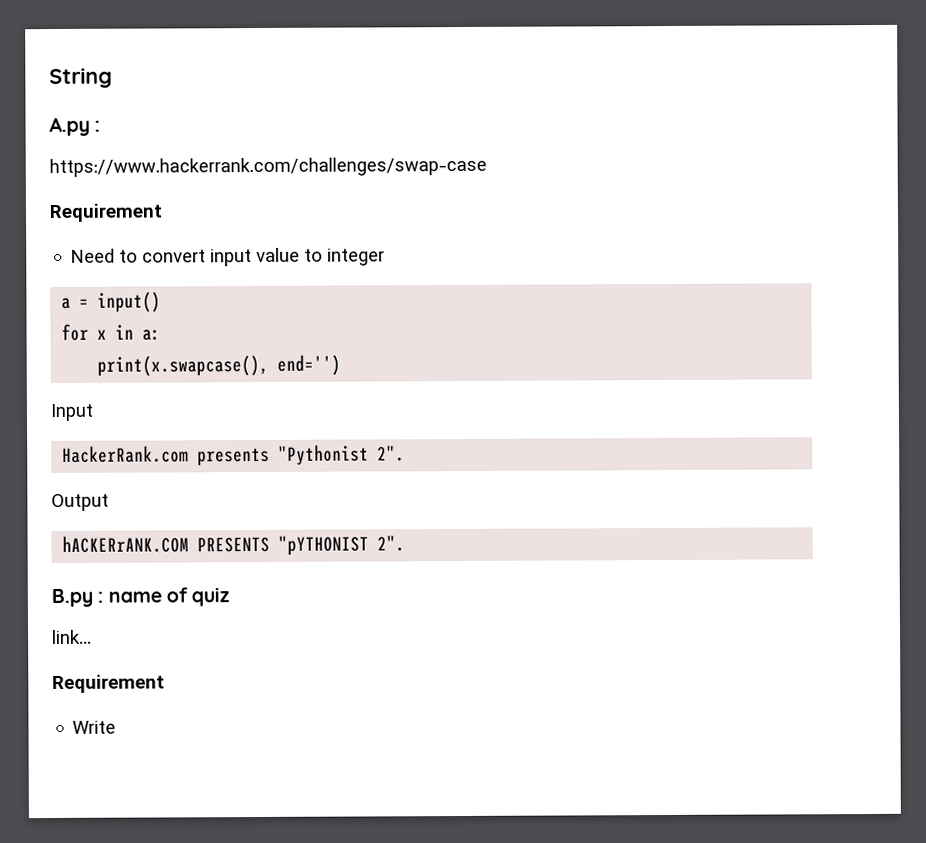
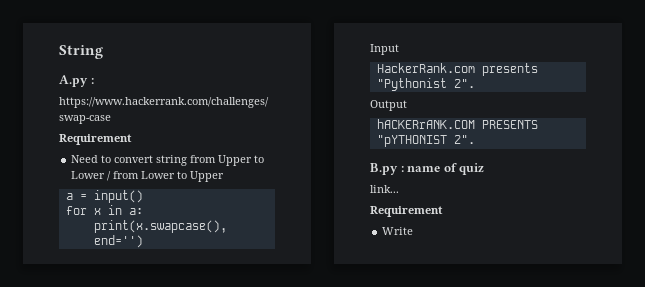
- Need to convert input value to integer
+ Need to convert string from Upper to Lower / from Lower to Upper

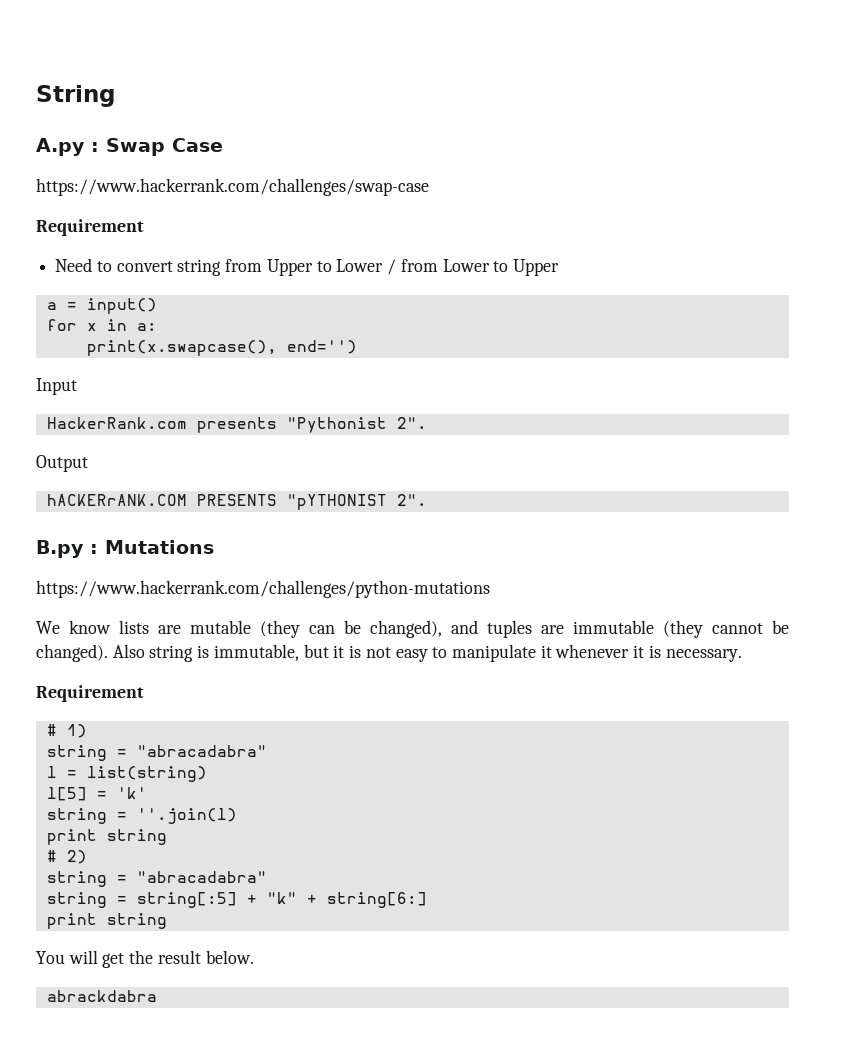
- A.py :
+ A.py : Swap Case
- B.py : name of quiz
- link...
+ B.py : Mutations
+ https://www.hackerrank.com/challenges/python-mutations
+ We know lists are mutable (they can be changed), and tuples are immutable (they cannot be changed). Also string is immutable, but it is not easy to manipulate it whenever it is necessary.
  Requirement
- Write
+ # 1)
+ string = "abracadabra"
+ l = list(string)
+ l[5] = 'k'
+ string = ''.join(l)
+ print string
+ # 2)
+ string = "abracadabra"
+ string = string[:5] + "k" + string[6:]
+ print string
+ You will get the result below.
+ abrackdabra

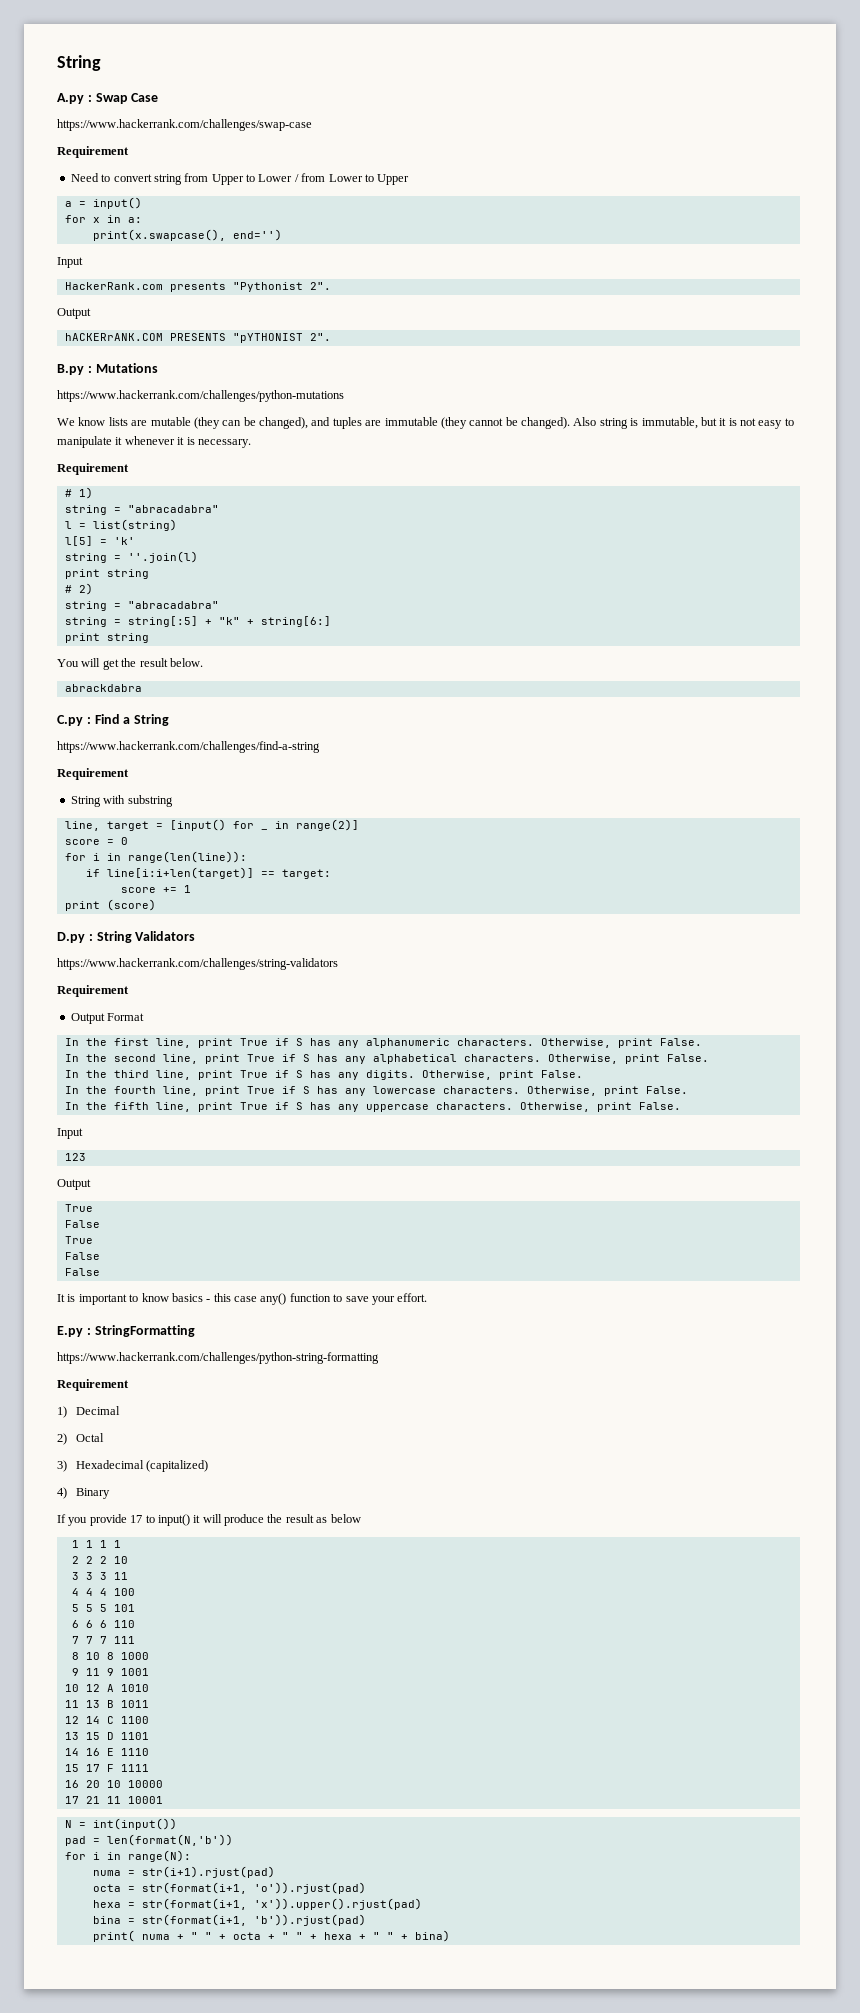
+ C.py : Find a String
+ https://www.hackerrank.com/challenges/find-a-string
+ Requirement
+ String with substring
+ line, target = [input() for _ in range(2)]
+ score = 0
+ for i in range(len(line)):
+ if line[i:i+len(target)] == target:
+ score += 1
+ print (score)
+ D.py : String Validators
+ https://www.hackerrank.com/challenges/string-validators
+ Requirement
+ Output Format
+ In the first line, print True if S has any alphanumeric characters. Otherwise, print False.
+ In the second line, print True if S has any alphabetical characters. Otherwise, print False.
+ In the third line, print True if S has any digits. Otherwise, print False.
+ In the fourth line, print True if S has any lowercase characters. Otherwise, print False.
+ In the fifth line, print True if S has any uppercase characters. Otherwise, print False.
+ Input
+ 123
+ Output
+ True
+ False
+ True
+ False
+ False
+ It is important to know basics - this case any() function to save your effort.
+ E.py : StringFormatting
+ https://www.hackerrank.com/challenges/python-string-formatting
+ Requirement
+ 1) Decimal
+ 2) Octal
+ 3) Hexadecimal (capitalized)
+ 4) Binary
+ If you provide 17 to input() it will produce the result as below
+ 1 1 1 1
+ 2 2 2 10
+ 3 3 3 11
+ 4 4 4 100
+ 5 5 5 101
+ 6 6 6 110
+ 7 7 7 111
+ 8 10 8 1000
+ 9 11 9 1001
+ 10 12 A 1010
+ 11 13 B 1011
+ 12 14 C 1100
+ 13 15 D 1101
+ 14 16 E 1110
+ 15 17 F 1111
+ 16 20 10 10000
+ 17 21 11 10001
+ N = int(input())
+ pad = len(format(N,'b'))
+ for i in range(N):
+ numa = str(i+1).rjust(pad)
+ octa = str(format(i+1, 'o')).rjust(pad)
+ hexa = str(format(i+1, 'x')).upper().rjust(pad)
+ bina = str(format(i+1, 'b')).rjust(pad)
+ print( numa + " " + octa + " " + hexa + " " + bina)

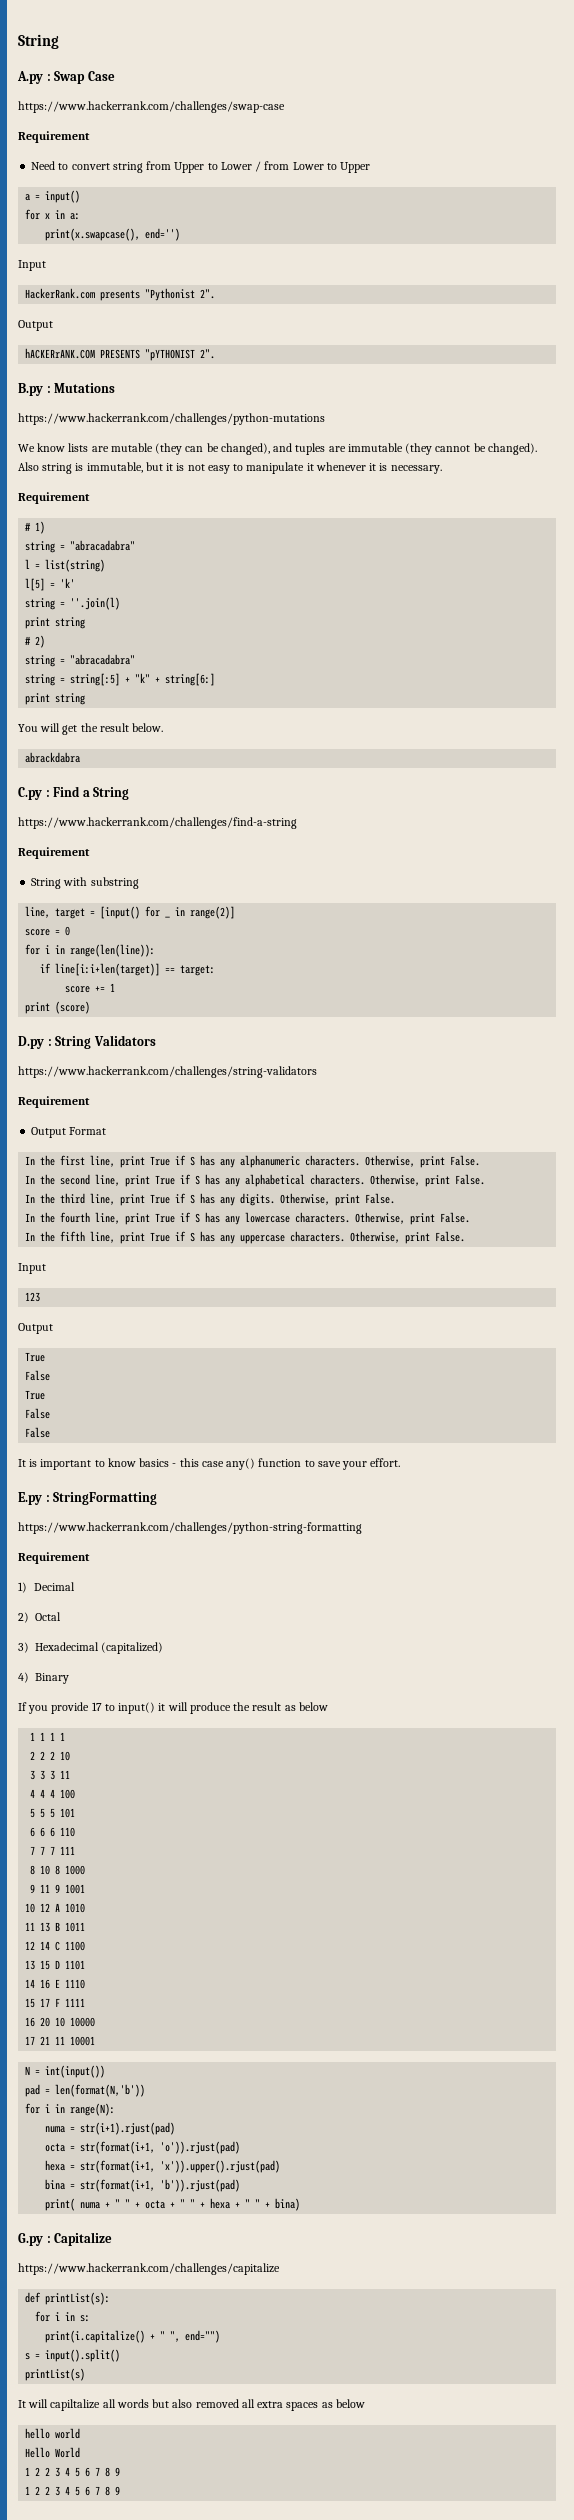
+ G.py : Capitalize
+ https://www.hackerrank.com/challenges/capitalize
+ def printList(s):
+ for i in s:
+ print(i.capitalize() + " ", end="")
+ s = input().split()
+ printList(s)
+ It will capiltalize all words but also removed all extra spaces as below
+ hello world
+ Hello World
+ 1 2 2 3 4 5 6 7 8 9
+ 1 2 2 3 4 5 6 7 8 9

